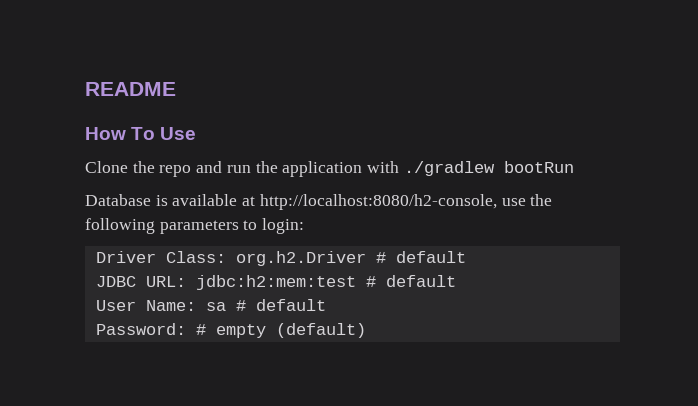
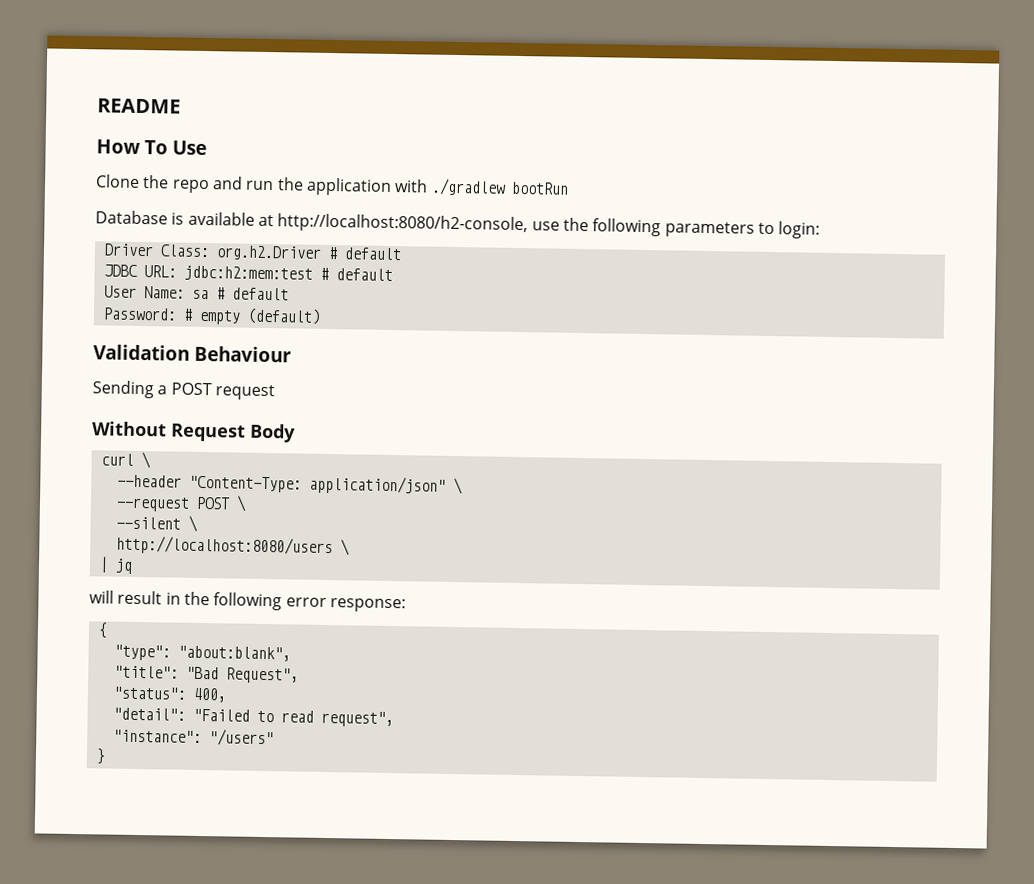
+ Validation Behaviour
+ Sending a POST request
+ Without Request Body
+ curl \
+ --header "Content-Type: application/json" \
+ --request POST \
+ --silent \
+ http://localhost:8080/users \
+ | jq
+ will result in the following error response:
+ {
+ "type": "about:blank",
+ "title": "Bad Request",
+ "status": 400,
+ "detail": "Failed to read request",
+ "instance": "/users"
+ }

